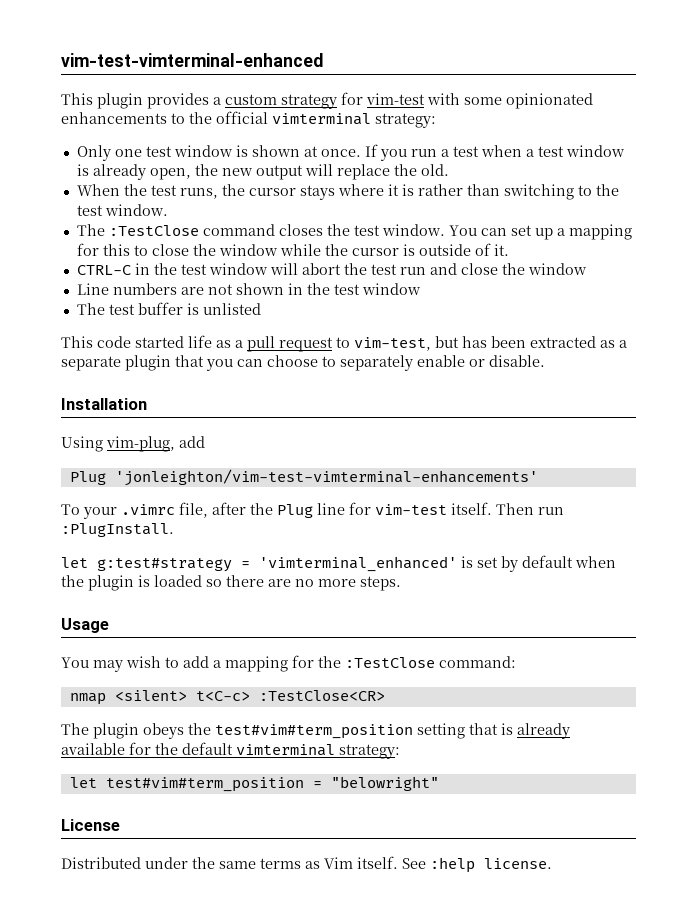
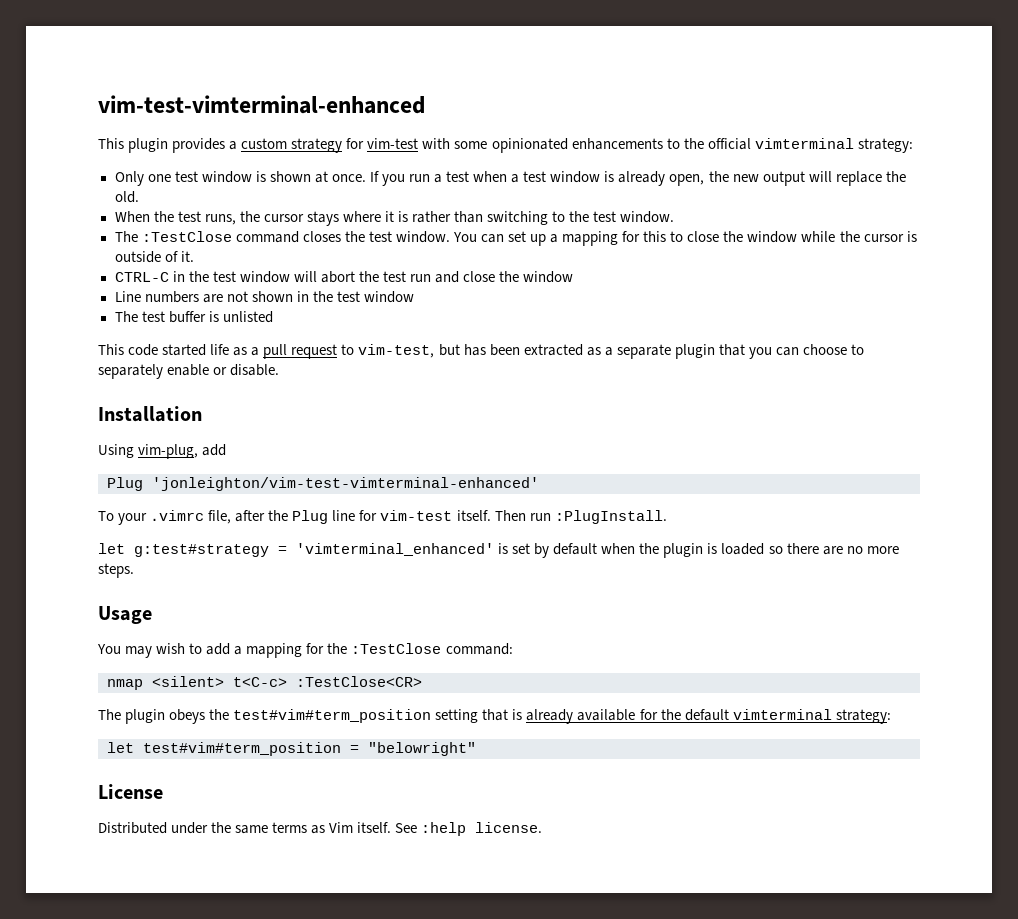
- Plug 'jonleighton/vim-test-vimterminal-enhancements'
+ Plug 'jonleighton/vim-test-vimterminal-enhanced'

